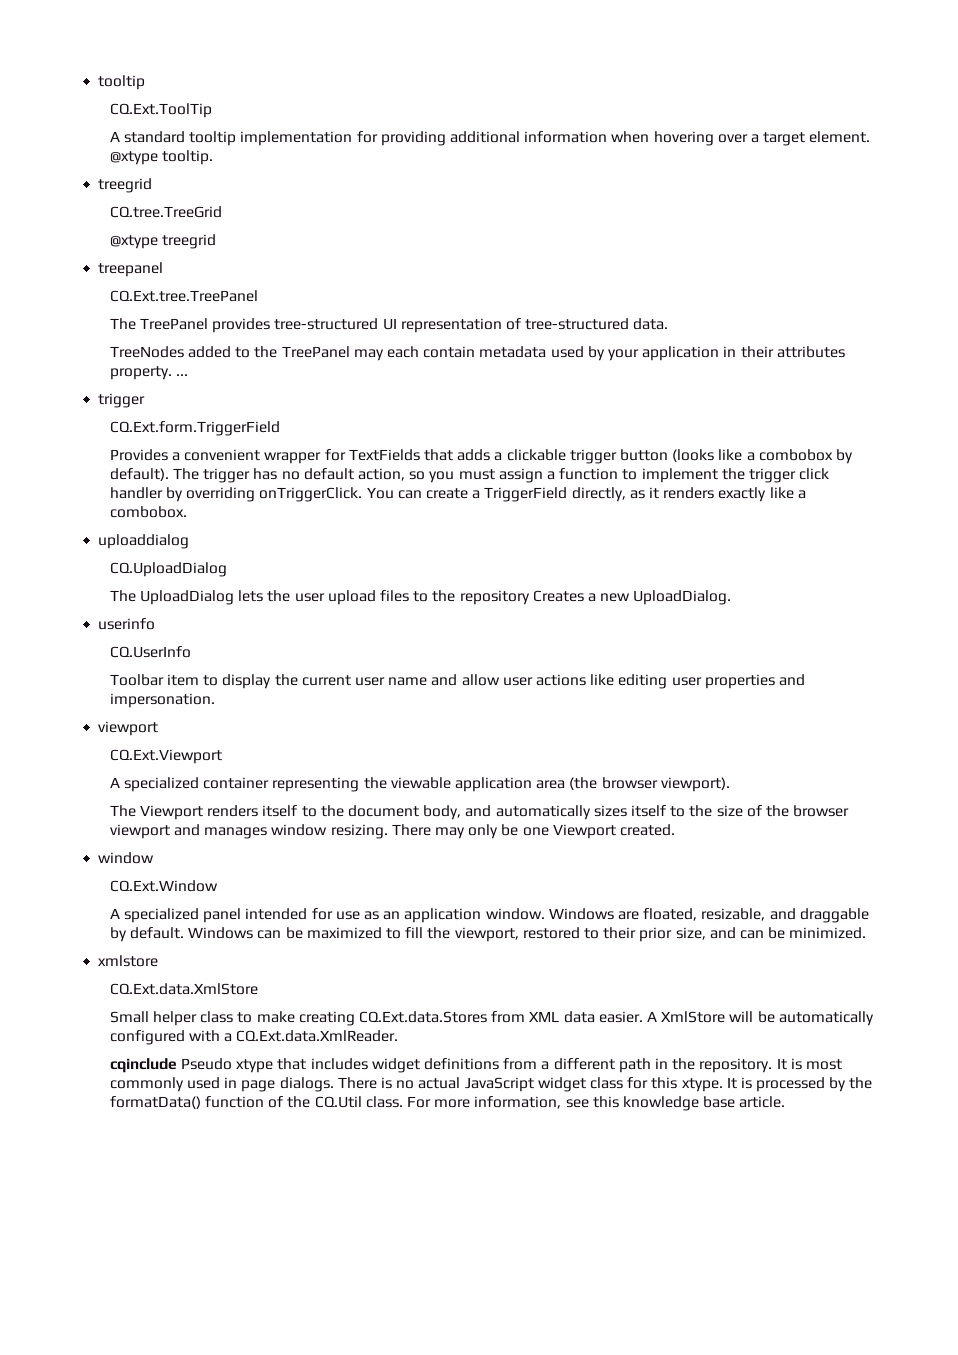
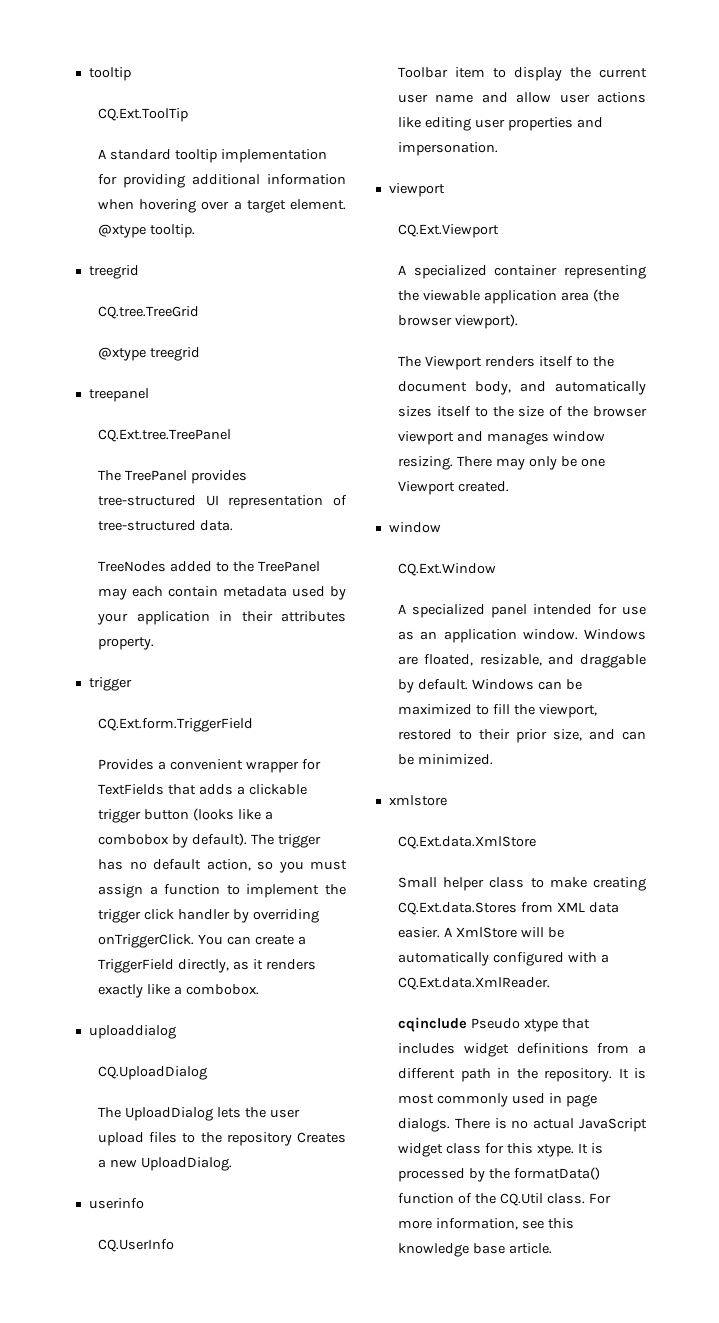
- TreeNodes added to the TreePanel may each contain metadata used by your application in their attributes property. ...
+ TreeNodes added to the TreePanel may each contain metadata used by your application in their attributes property.

